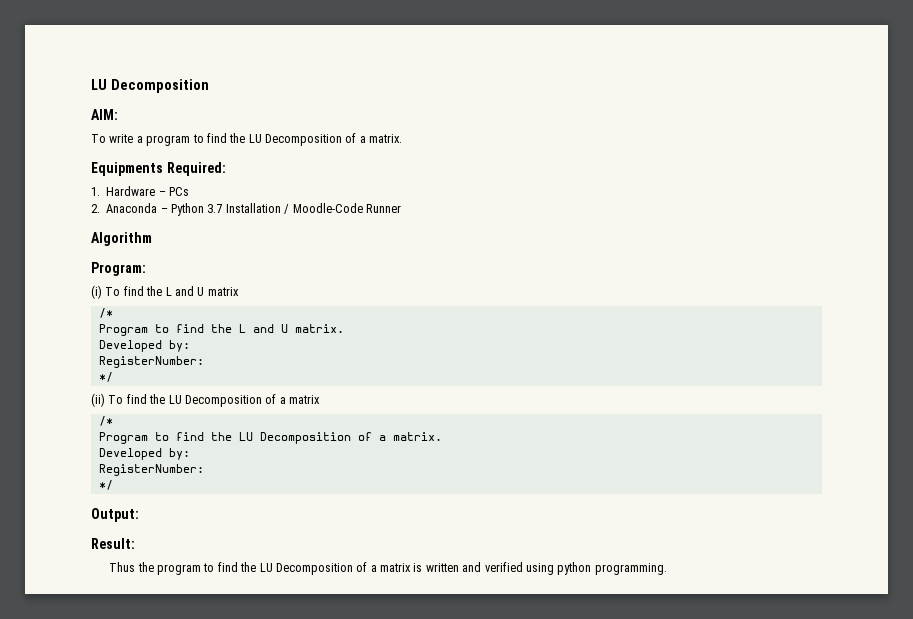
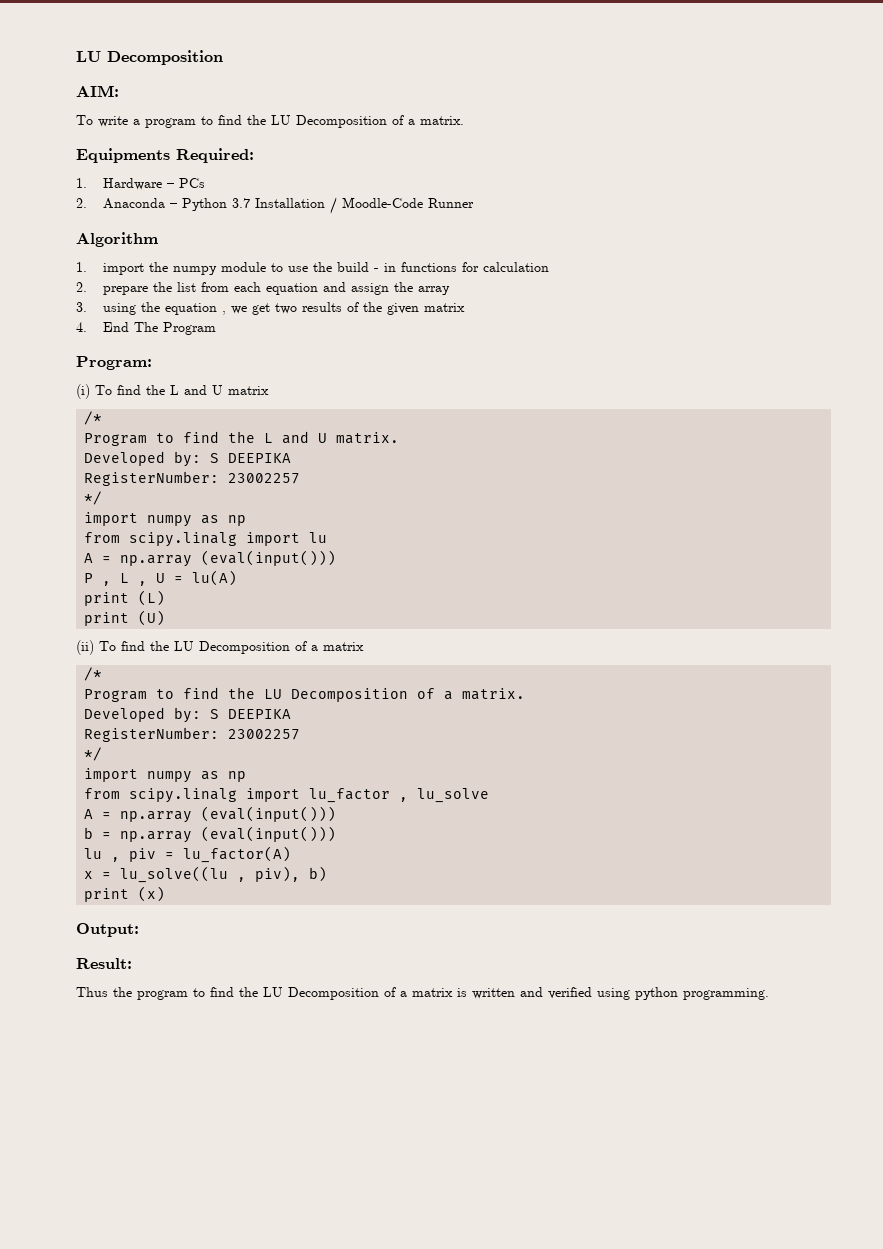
+ 1. import the numpy module to use the build - in functions for calculation
+ 2. prepare the list from each equation and assign the array
+ 3. using the equation , we get two results of the given matrix
+ 4. End The Program
  Program to find the L and U matrix.
- Developed by:
- RegisterNumber:
+ Developed by: S DEEPIKA
+ RegisterNumber: 23002257
  */
+ import numpy as np
+ from scipy.linalg import lu
+ A = np.array (eval(input()))
+ P , L , U = lu(A)
+ print (L)
+ print (U)
  Program to find the LU Decomposition of a matrix.
- Developed by:
- RegisterNumber:
+ Developed by: S DEEPIKA
+ RegisterNumber: 23002257
  */
+ import numpy as np
+ from scipy.linalg import lu_factor , lu_solve
+ A = np.array (eval(input()))
+ b = np.array (eval(input()))
+ lu , piv = lu_factor(A)
+ x = lu_solve((lu , piv), b)
+ print (x)

